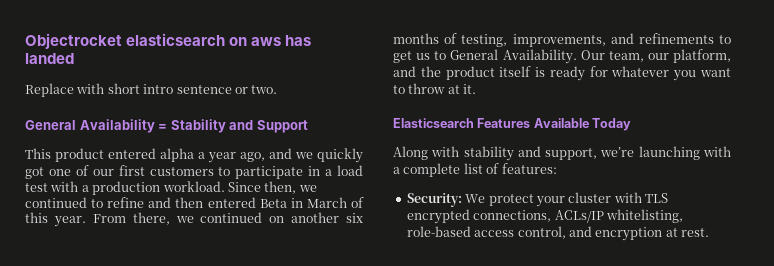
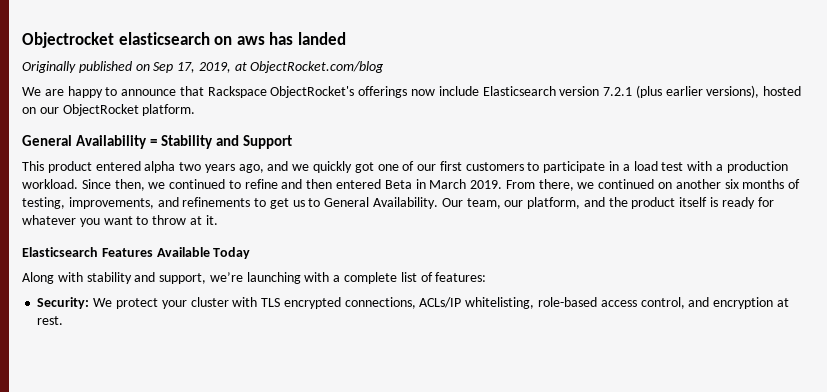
- Replace with short intro sentence or two.
+ Originally published on Sep 17, 2019, at ObjectRocket.com/blog
+ We are happy to announce that Rackspace ObjectRocket's offerings now include Elasticsearch version 7.2.1 (plus earlier versions), hosted on our ObjectRocket platform.
- This product entered alpha a year ago, and we quickly got one of our first customers to participate in a load test with a production workload.
+ This product entered alpha two years ago, and we quickly got one of our first customers to participate in a load test with a production workload.
- Since then, we continued to refine and then entered Beta in March of this year.
+ Since then, we continued to refine and then entered Beta in March 2019.

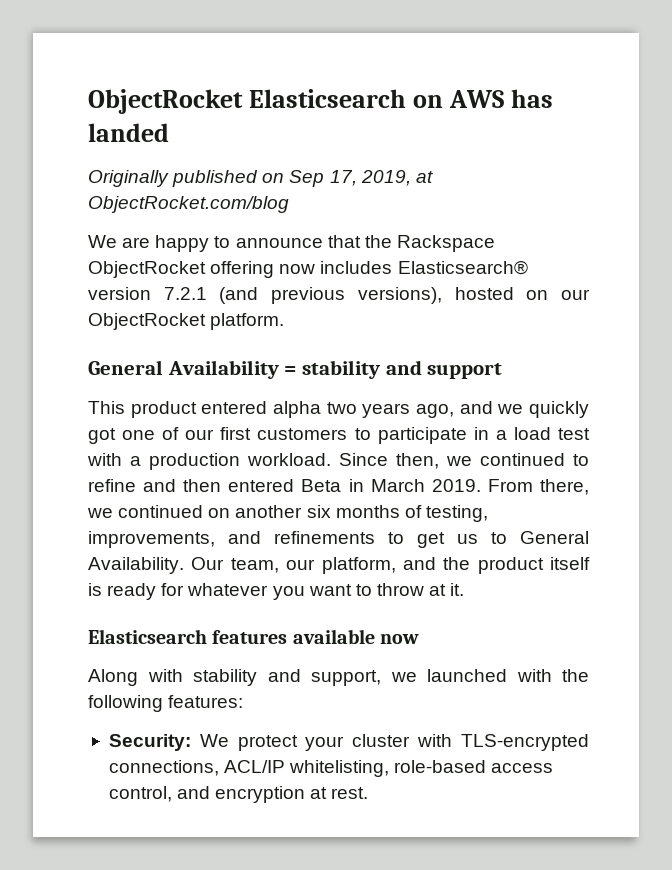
- Objectrocket elasticsearch on aws has landed
+ ObjectRocket Elasticsearch on AWS has landed
- We are happy to announce that Rackspace ObjectRocket's offerings now include Elasticsearch version 7.2.1 (plus earlier versions), hosted on our ObjectRocket platform.
+ We are happy to announce that the Rackspace ObjectRocket offering now includes Elasticsearch® version 7.2.1 (and previous versions), hosted on our ObjectRocket platform.
- General Availability = Stability and Support
+ General Availability = stability and support
- Elasticsearch Features Available Today
+ Elasticsearch features available now
- Along with stability and support, we’re launching with a complete list of features:
+ Along with stability and support, we launched with the following features:
- Security: We protect your cluster with TLS encrypted connections, ACLs/IP whitelisting, role-based access control, and encryption at rest.
+ Security: We protect your cluster with TLS-encrypted connections, ACL/IP whitelisting, role-based access control, and encryption at rest.

